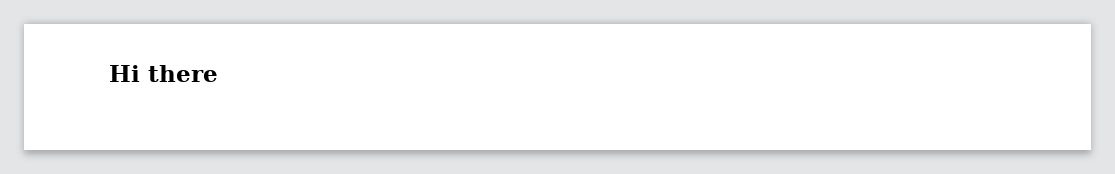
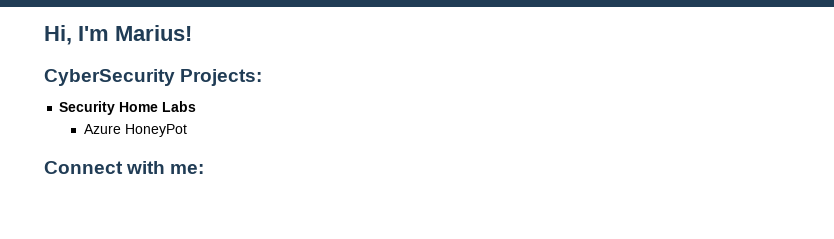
- Hi there
+ Hi, I'm Marius!
+ CyberSecurity Projects:
+ Security Home Labs
+ Azure HoneyPot
+ Connect with me:

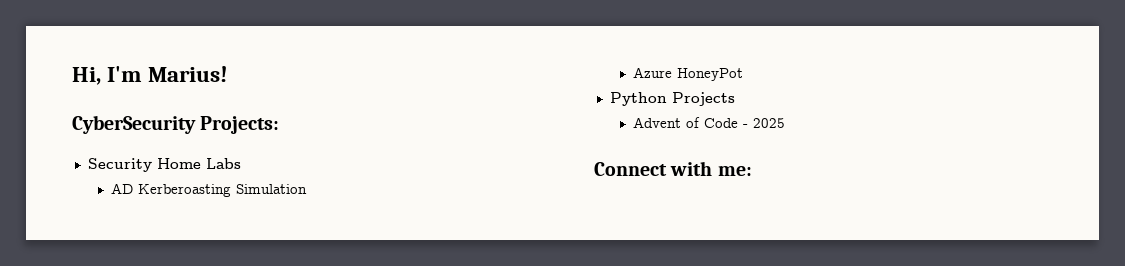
+ AD Kerberoasting Simulation
+ Python Projects
+ Advent of Code - 2025

